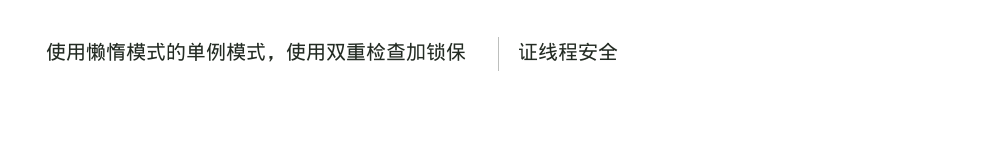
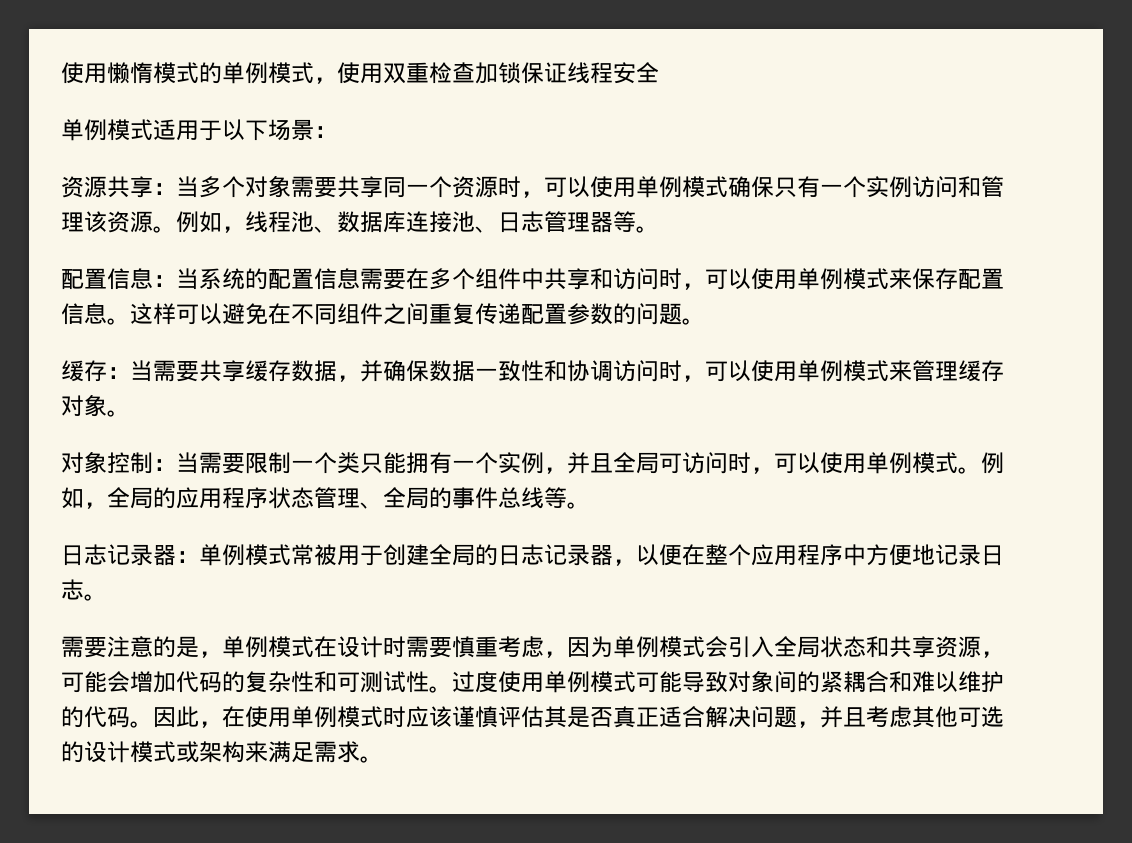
+ 单例模式适用于以下场景：
+ 资源共享：当多个对象需要共享同一个资源时，可以使用单例模式确保只有一个实例访问和管理该资源。例如，线程池、数据库连接池、日志管理器等。
+ 配置信息：当系统的配置信息需要在多个组件中共享和访问时，可以使用单例模式来保存配置信息。这样可以避免在不同组件之间重复传递配置参数的问题。
+ 缓存：当需要共享缓存数据，并确保数据一致性和协调访问时，可以使用单例模式来管理缓存对象。
+ 对象控制：当需要限制一个类只能拥有一个实例，并且全局可访问时，可以使用单例模式。例如，全局的应用程序状态管理、全局的事件总线等。
+ 日志记录器：单例模式常被用于创建全局的日志记录器，以便在整个应用程序中方便地记录日志。
+ 需要注意的是，单例模式在设计时需要慎重考虑，因为单例模式会引入全局状态和共享资源，可能会增加代码的复杂性和可测试性。过度使用单例模式可能导致对象间的紧耦合和难以维护的代码。因此，在使用单例模式时应该谨慎评估其是否真正适合解决问题，并且考虑其他可选的设计模式或架构来满足需求。

